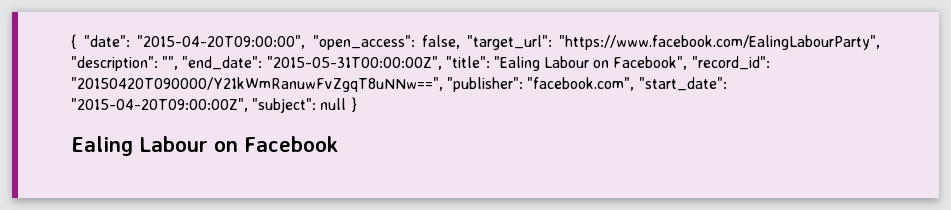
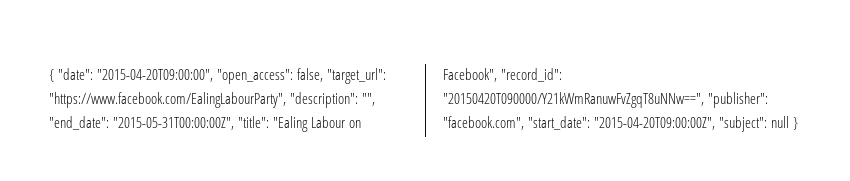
- Ealing Labour on Facebook

